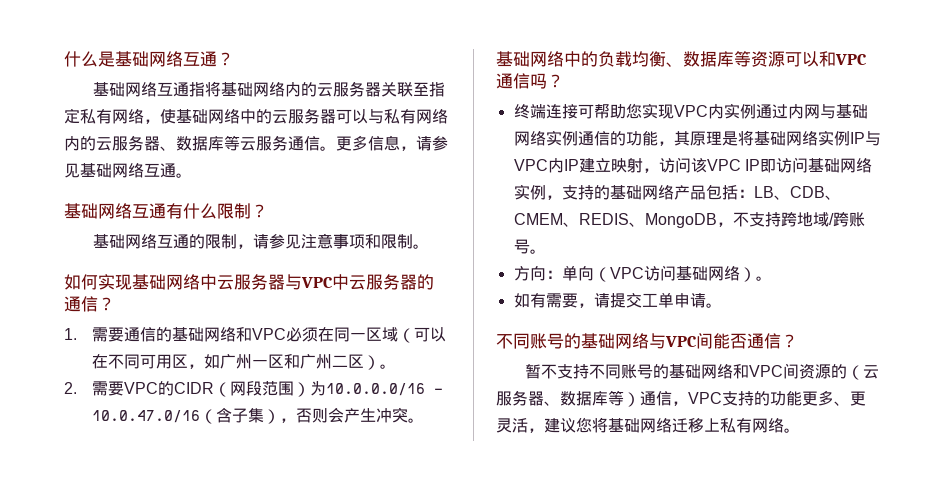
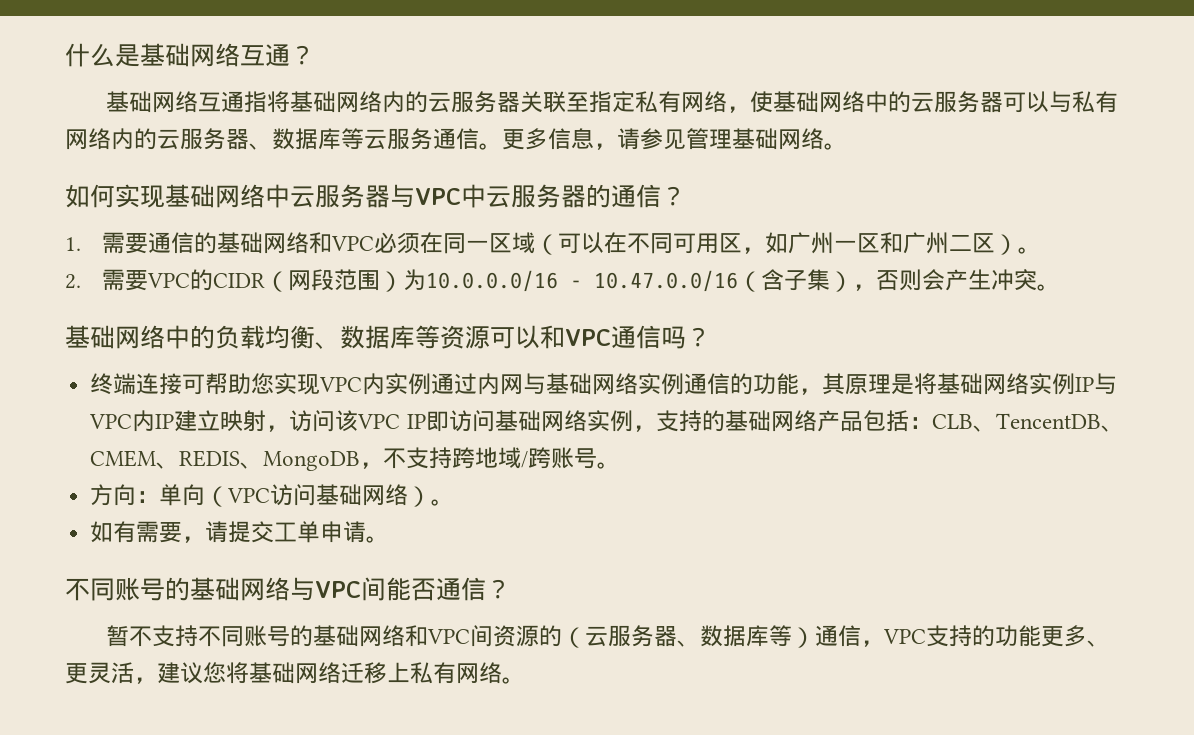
- 更多信息，请参见基础网络互通。
- 基础网络互通有什么限制？
- 基础网络互通的限制，请参见注意事项和限制。
+ 更多信息，请参见管理基础网络。
- 2.需要VPC的CIDR（网段范围）为10.0.0.0/16 - 10.0.47.0/16（含子集），否则会产生冲突。
+ 2.需要VPC的CIDR（网段范围）为10.0.0.0/16 - 10.47.0.0/16（含子集），否则会产生冲突。
- 终端连接可帮助您实现VPC内实例通过内网与基础网络实例通信的功能，其原理是将基础网络实例IP与VPC内IP建立映射，访问该VPC IP即访问基础网络实例，支持的基础网络产品包括：LB、CDB、CMEM、REDIS、MongoDB，不支持跨地域/跨账号。
+ 终端连接可帮助您实现VPC内实例通过内网与基础网络实例通信的功能，其原理是将基础网络实例IP与VPC内IP建立映射，访问该VPC IP即访问基础网络实例，支持的基础网络产品包括：CLB、TencentDB、CMEM、REDIS、MongoDB，不支持跨地域/跨账号。

